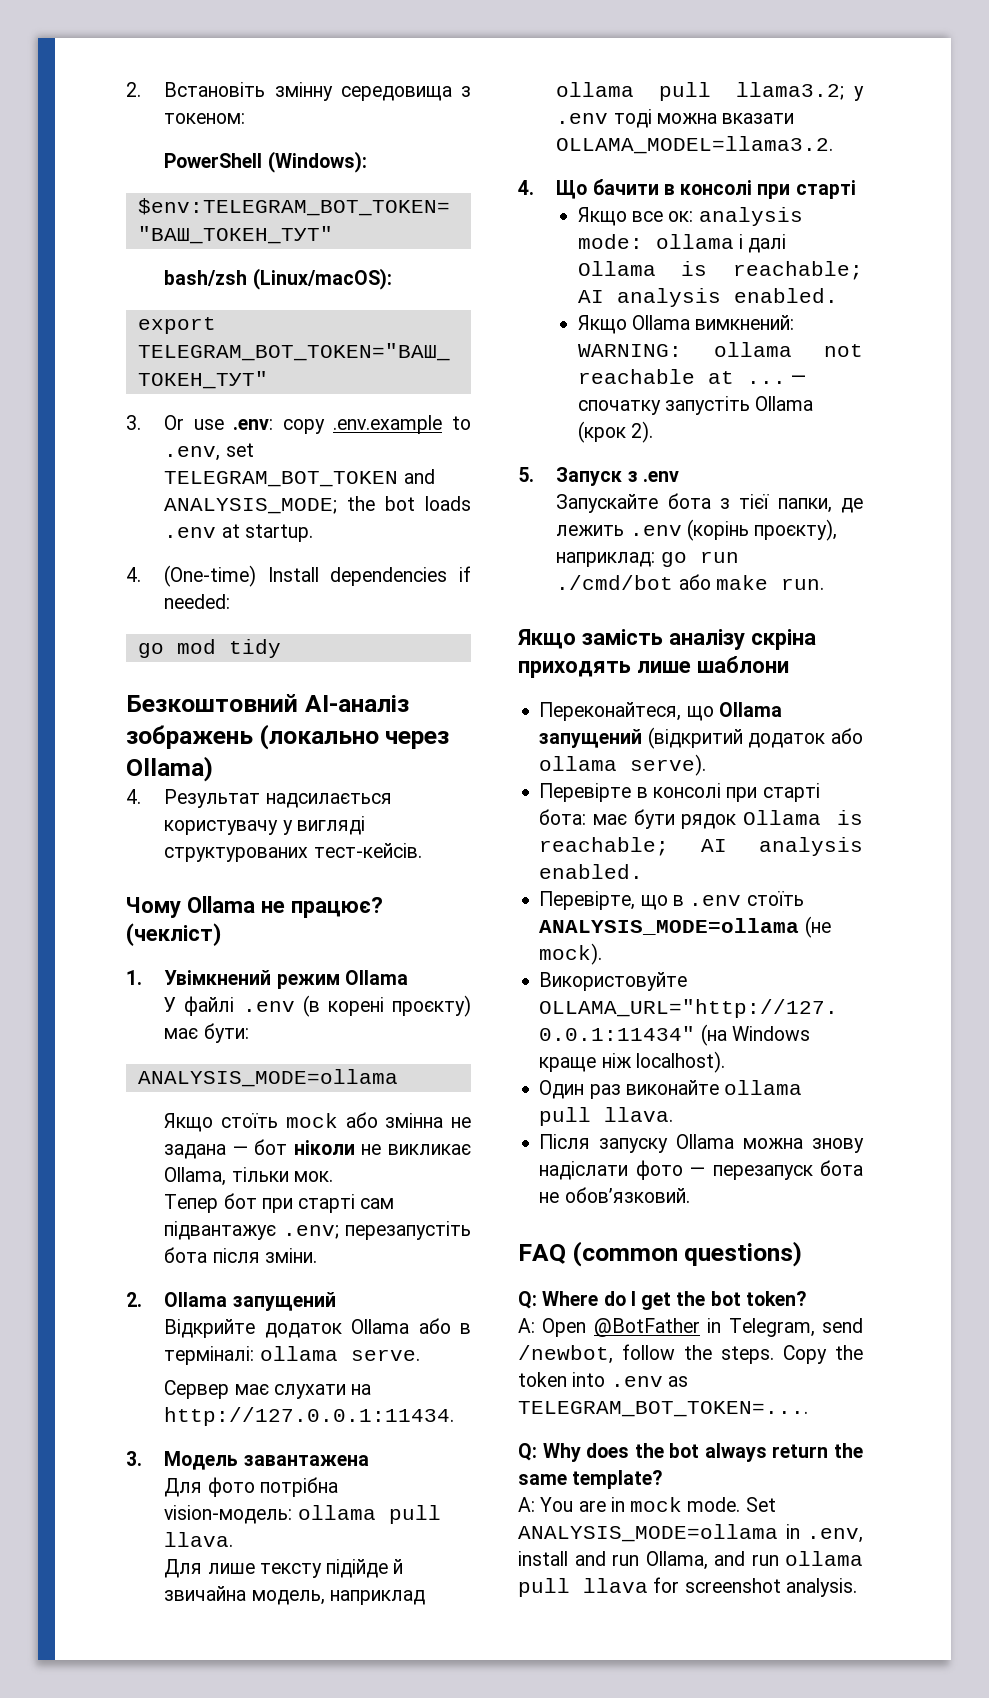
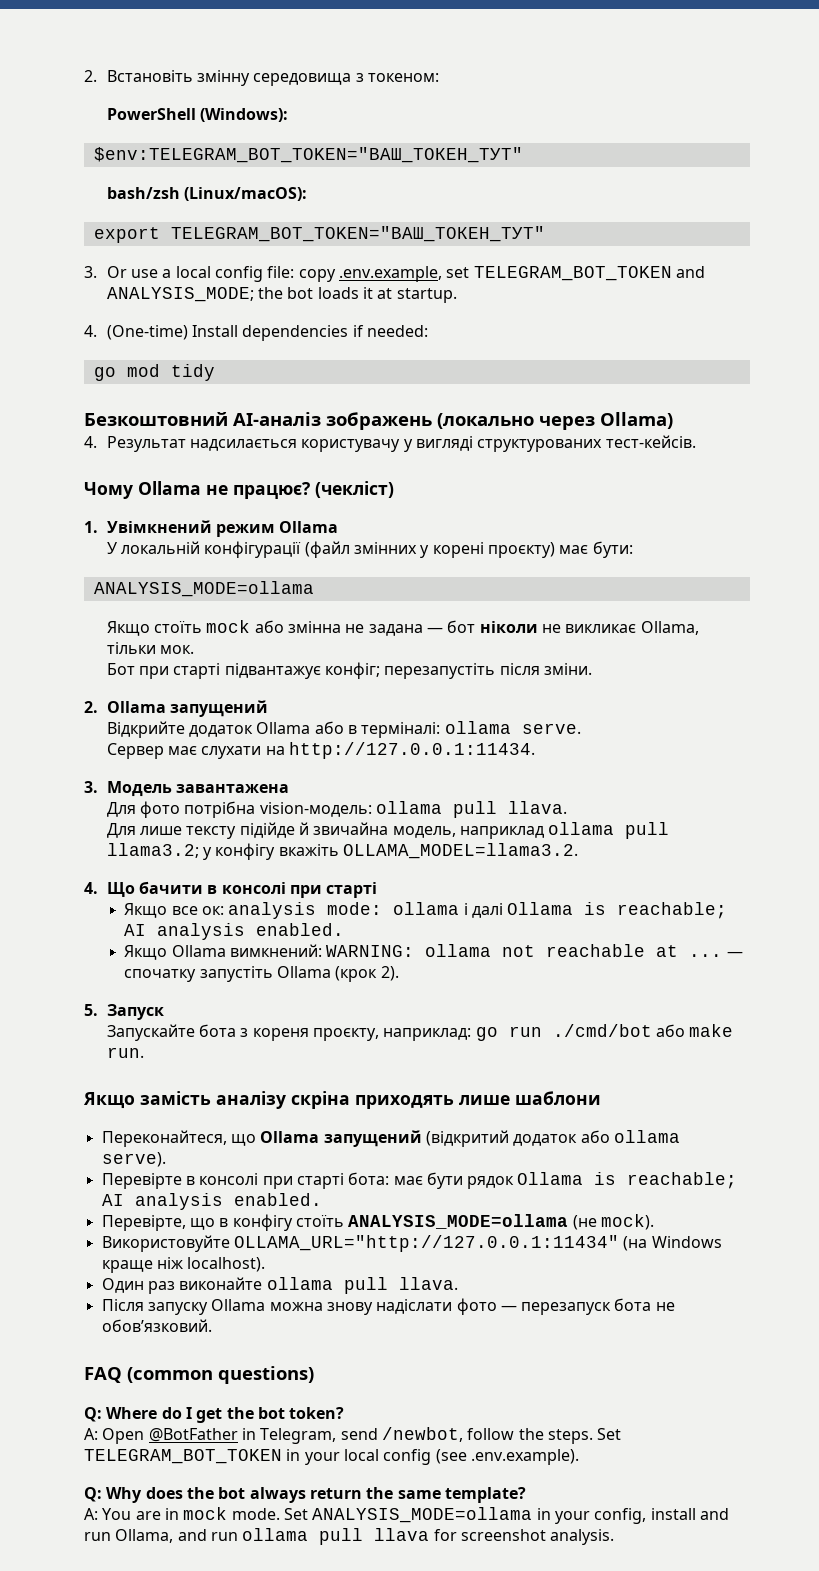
- 3. Or use .env: copy .env.example to .env, set TELEGRAM_BOT_TOKEN and ANALYSIS_MODE; the bot loads .env at startup.
+ 3. Or use a local config file: copy .env.example, set TELEGRAM_BOT_TOKEN and ANALYSIS_MODE; the bot loads it at startup.
- У файлі .env (в корені проєкту) має бути:
+ У локальній конфігурації (файл змінних у корені проєкту) має бути:
- Тепер бот при старті сам підвантажує .env; перезапустіть бота після зміни.
+ Бот при старті підвантажує конфіг; перезапустіть після зміни.
- Для лише тексту підійде й звичайна модель, наприклад ollama pull llama3.2; у .env тоді можна вказати OLLAMA_MODEL=llama3.2.
+ Для лише тексту підійде й звичайна модель, наприклад ollama pull llama3.2; у конфігу вкажіть OLLAMA_MODEL=llama3.2.
- 5. Запуск з .env
+ 5. Запуск
- Запускайте бота з тієї папки, де лежить .env (корінь проєкту), наприклад: go run ./cmd/bot або make run.
+ Запускайте бота з кореня проєкту, наприклад: go run ./cmd/bot або make run.
- Перевірте, що в .env стоїть ANALYSIS_MODE=ollama (не mock).
+ Перевірте, що в конфігу стоїть ANALYSIS_MODE=ollama (не mock).
- Copy the token into .env as TELEGRAM_BOT_TOKEN=....
+ Set TELEGRAM_BOT_TOKEN in your local config (see .env.example).
- Set ANALYSIS_MODE=ollama in .env, install and run Ollama, and run ollama pull llava for screenshot analysis.
+ Set ANALYSIS_MODE=ollama in your config, install and run Ollama, and run ollama pull llava for screenshot analysis.

